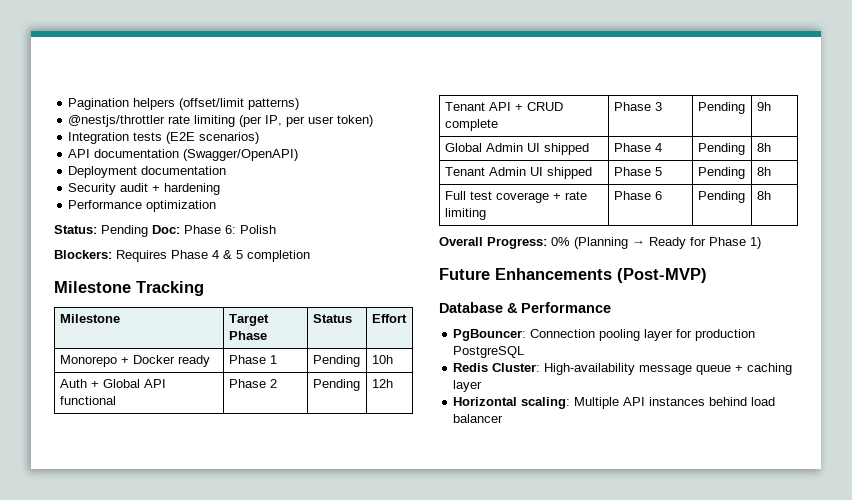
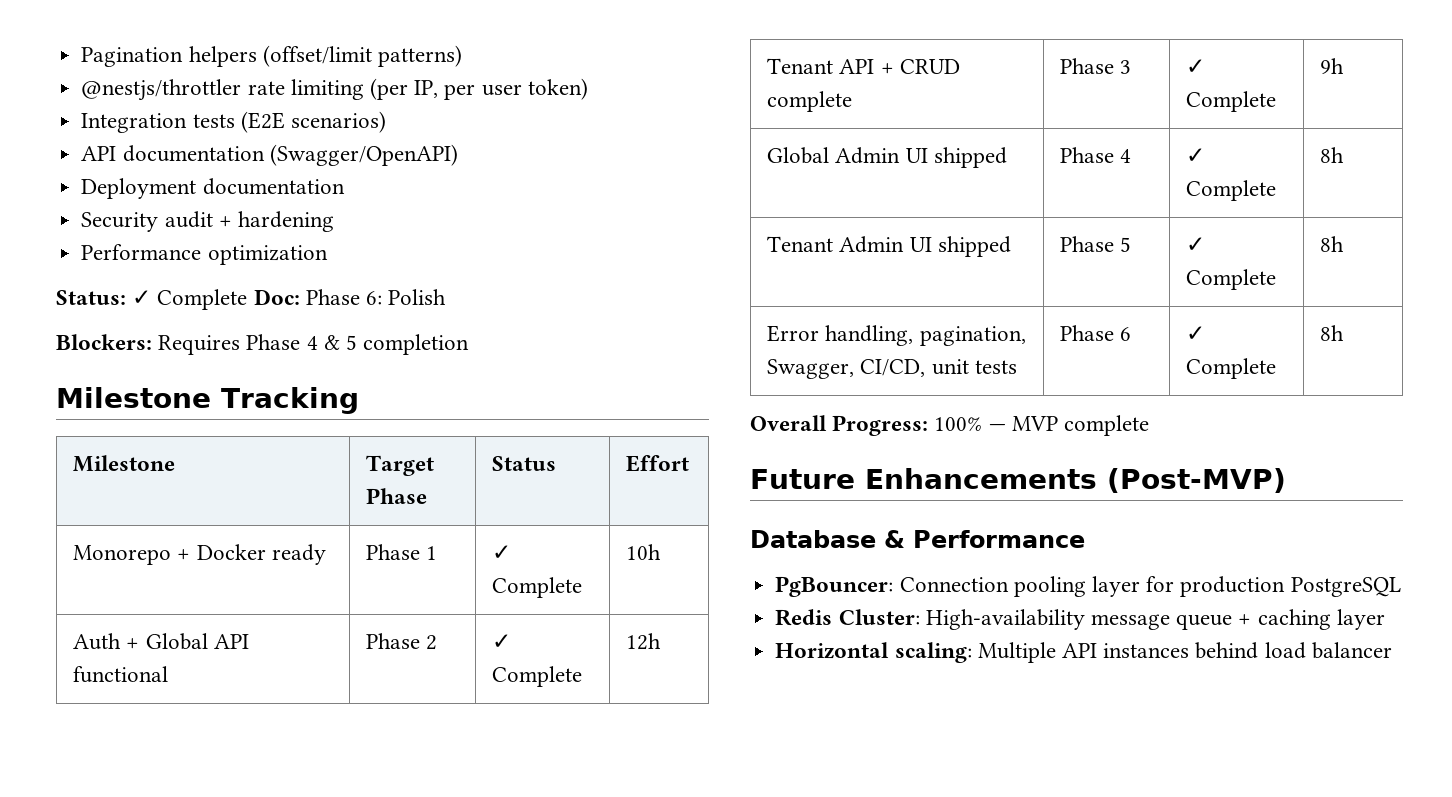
- Status: Pending Doc: Phase 6: Polish
+ Status: ✓ Complete Doc: Phase 6: Polish
- Monorepo + Docker ready | Phase 1 | Pending | 10h
+ Monorepo + Docker ready | Phase 1 | ✓ Complete | 10h
- Auth + Global API functional | Phase 2 | Pending | 12h
+ Auth + Global API functional | Phase 2 | ✓ Complete | 12h
- Tenant API + CRUD complete | Phase 3 | Pending | 9h
+ Tenant API + CRUD complete | Phase 3 | ✓ Complete | 9h
- Global Admin UI shipped | Phase 4 | Pending | 8h
+ Global Admin UI shipped | Phase 4 | ✓ Complete | 8h
- Tenant Admin UI shipped | Phase 5 | Pending | 8h
- Full test coverage + rate limiting | Phase 6 | Pending | 8h
+ Tenant Admin UI shipped | Phase 5 | ✓ Complete | 8h
+ Error handling, pagination, Swagger, CI/CD, unit tests | Phase 6 | ✓ Complete | 8h
- Overall Progress: 0% (Planning → Ready for Phase 1)
+ Overall Progress: 100% — MVP complete

